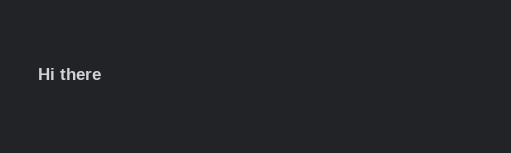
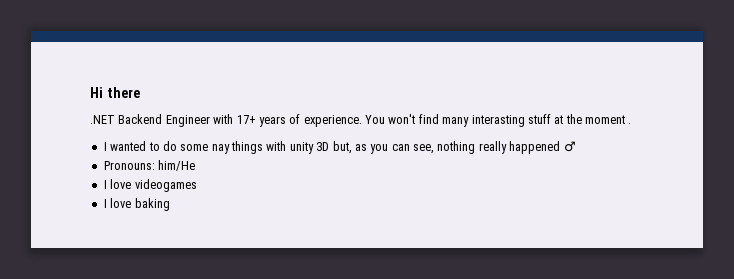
+ .NET Backend Engineer with 17+ years of experience. You won't find many interasting stuff at the moment .
+ I wanted to do some nay things with unity 3D but, as you can see, nothing really happened ♂
+ Pronouns: him/He
+ I love videogames
+ I love baking

